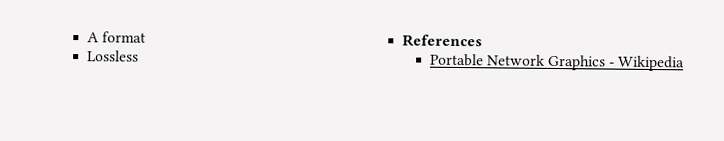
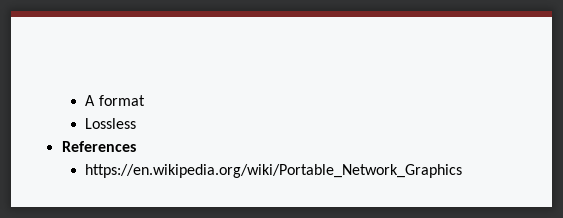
- Portable Network Graphics - Wikipedia
+ https://en.wikipedia.org/wiki/Portable_Network_Graphics

